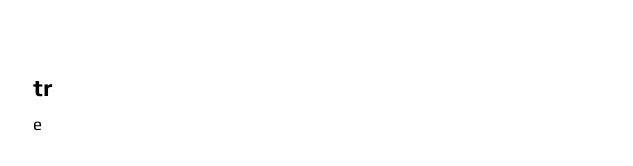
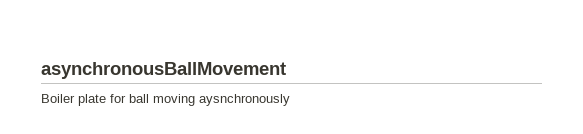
- tr
- e
+ asynchronousBallMovement
+ Boiler plate for ball moving aysnchronously

